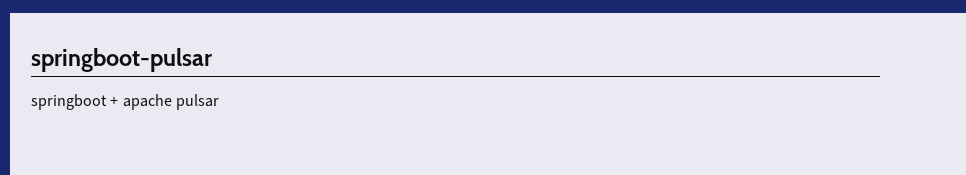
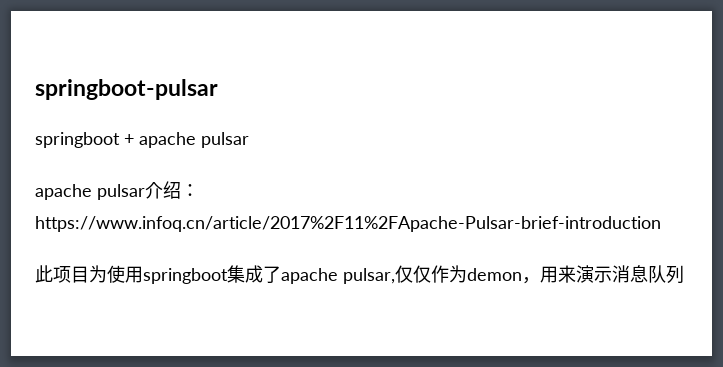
+ apache pulsar介绍：https://www.infoq.cn/article/2017%2F11%2FApache-Pulsar-brief-introduction
+ 此项目为使用springboot集成了apache pulsar,仅仅作为demon，用来演示消息队列

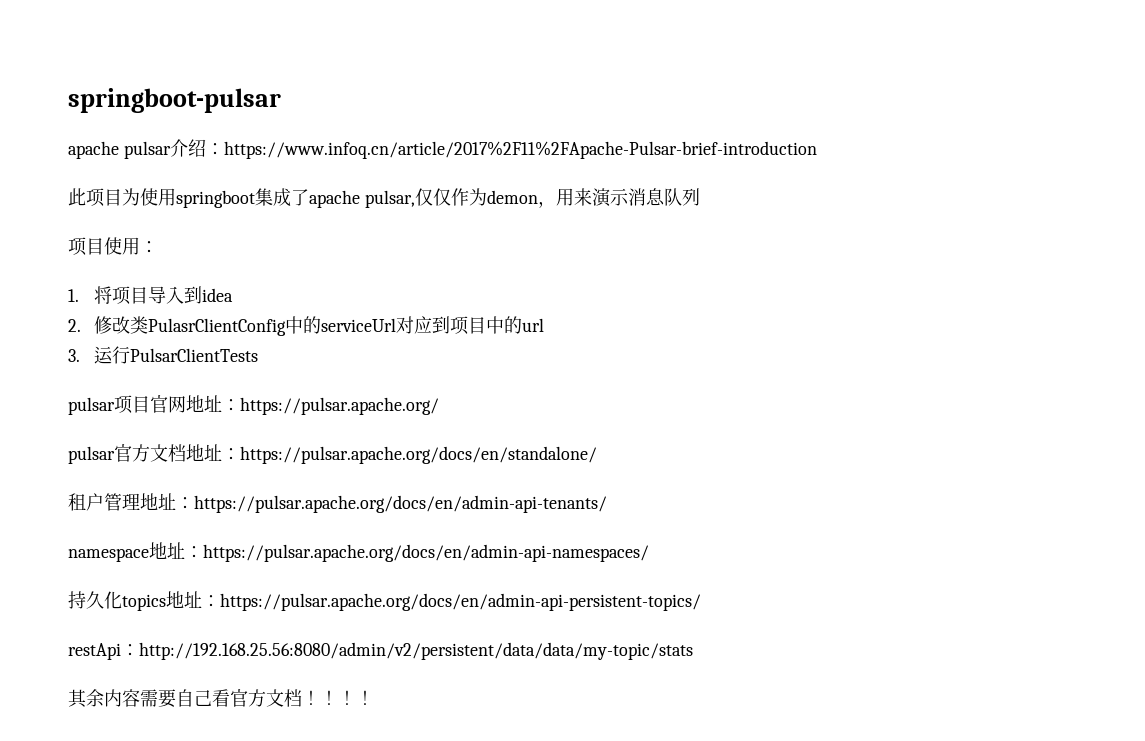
- springboot + apache pulsar
+ 项目使用：
+ 1.将项目导入到idea
+ 2.修改类PulasrClientConfig中的serviceUrl对应到项目中的url
+ 3.运行PulsarClientTests
+ pulsar项目官网地址：https://pulsar.apache.org/
+ pulsar官方文档地址：https://pulsar.apache.org/docs/en/standalone/
+ 租户管理地址：https://pulsar.apache.org/docs/en/admin-api-tenants/
+ namespace地址：https://pulsar.apache.org/docs/en/admin-api-namespaces/
+ 持久化topics地址：https://pulsar.apache.org/docs/en/admin-api-persistent-topics/
+ restApi：http://192.168.25.56:8080/admin/v2/persistent/data/data/my-topic/stats
+ 其余内容需要自己看官方文档！！！！

